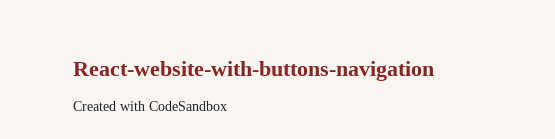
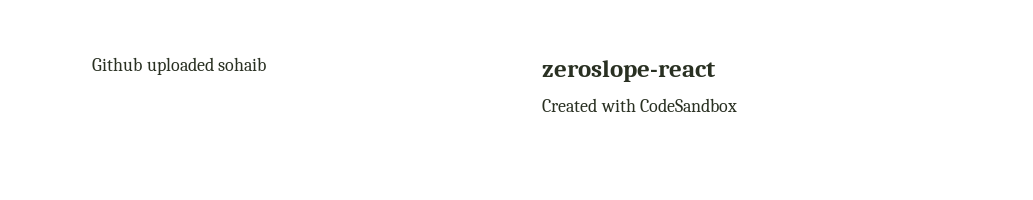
- React-website-with-buttons-navigation
+ Github uploaded sohaib
+ zeroslope-react

